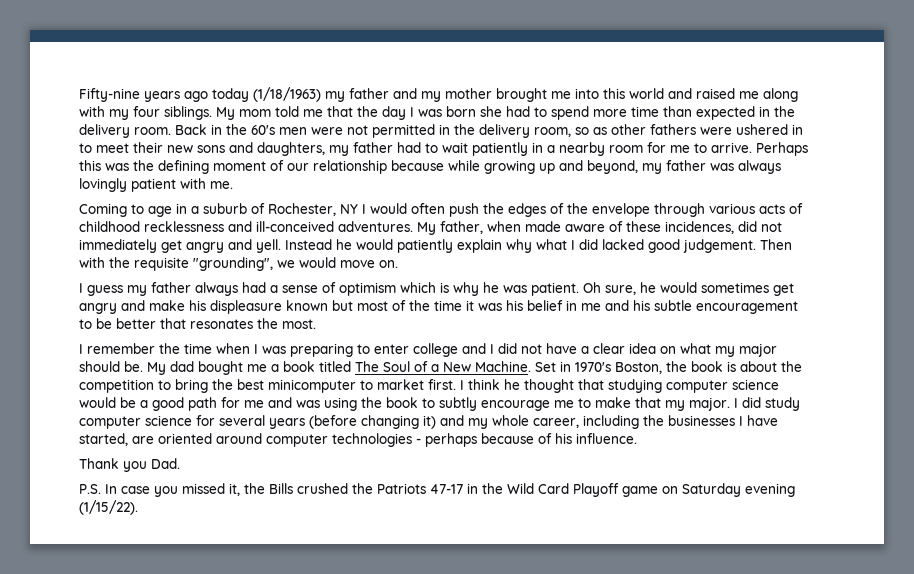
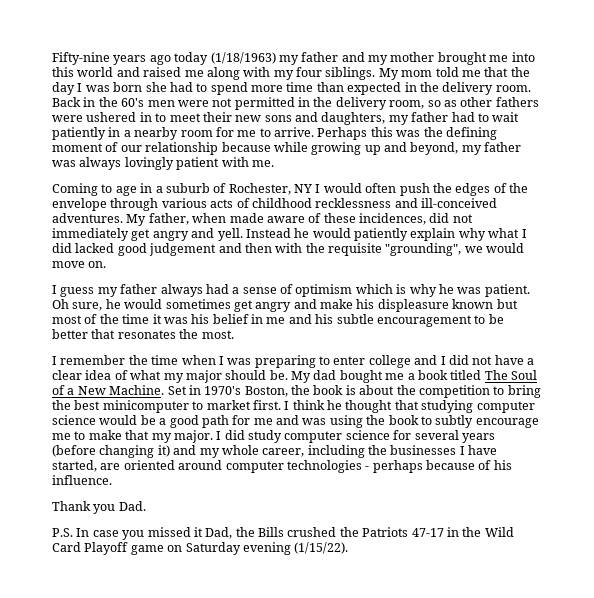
- Instead he would patiently explain why what I did lacked good judgement. Then with the requisite "grounding", we would move on.
+ Instead he would patiently explain why what I did lacked good judgement and then with the requisite "grounding", we would move on.
- I remember the time when I was preparing to enter college and I did not have a clear idea on what my major should be.
+ I remember the time when I was preparing to enter college and I did not have a clear idea of what my major should be.
- P.S. In case you missed it, the Bills crushed the Patriots 47-17 in the Wild Card Playoff game on Saturday evening (1/15/22).
+ P.S. In case you missed it Dad, the Bills crushed the Patriots 47-17 in the Wild Card Playoff game on Saturday evening (1/15/22).

